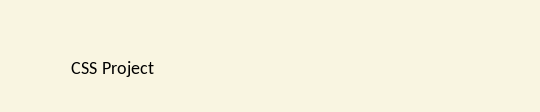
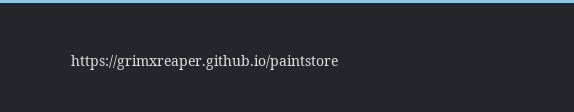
- CSS Project
+ https://grimxreaper.github.io/paintstore

